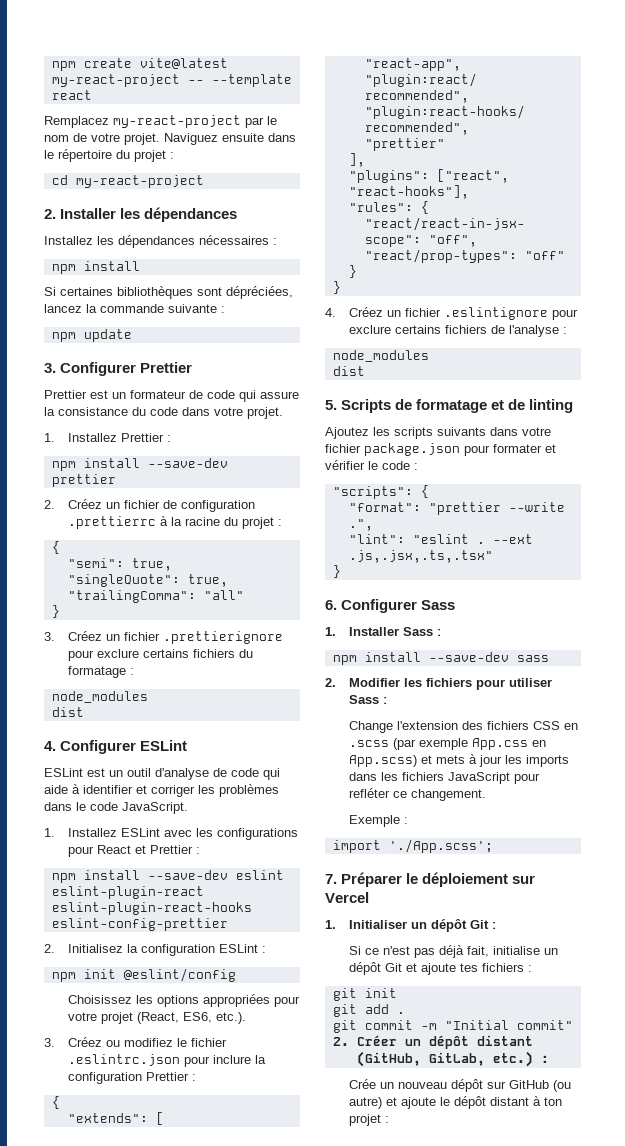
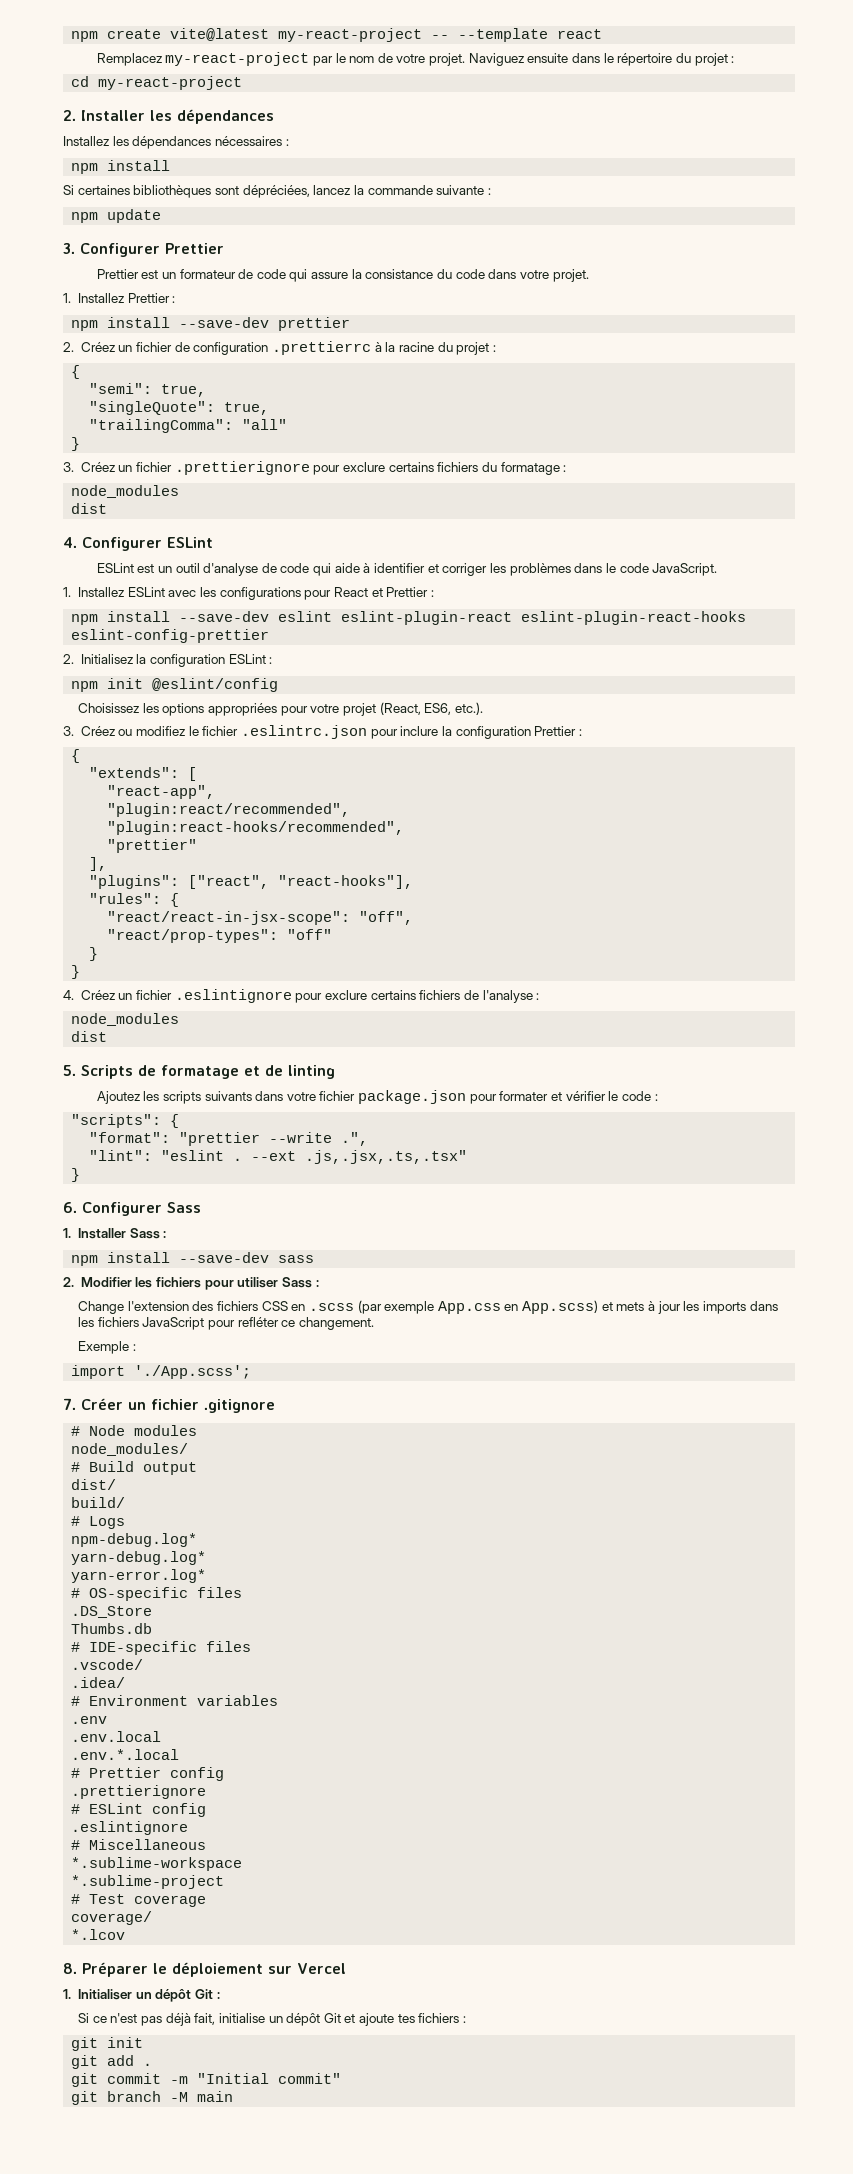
- 7. Préparer le déploiement sur Vercel
+ 7. Créer un fichier .gitignore
+ # Node modules
+ node_modules/
+ # Build output
+ dist/
+ build/
+ # Logs
+ npm-debug.log*
+ yarn-debug.log*
+ yarn-error.log*
+ # OS-specific files
+ .DS_Store
+ Thumbs.db
+ # IDE-specific files
+ .vscode/
+ .idea/
+ # Environment variables
+ .env
+ .env.local
+ .env.*.local
+ # Prettier config
+ .prettierignore
+ # ESLint config
+ .eslintignore
+ # Miscellaneous
+ *.sublime-workspace
+ *.sublime-project
+ # Test coverage
+ coverage/
+ *.lcov
+ 8. Préparer le déploiement sur Vercel
- 2. Créer un dépôt distant (GitHub, GitLab, etc.) :
- Crée un nouveau dépôt sur GitHub (ou autre) et ajoute le dépôt distant à ton projet :
+ git branch -M main

